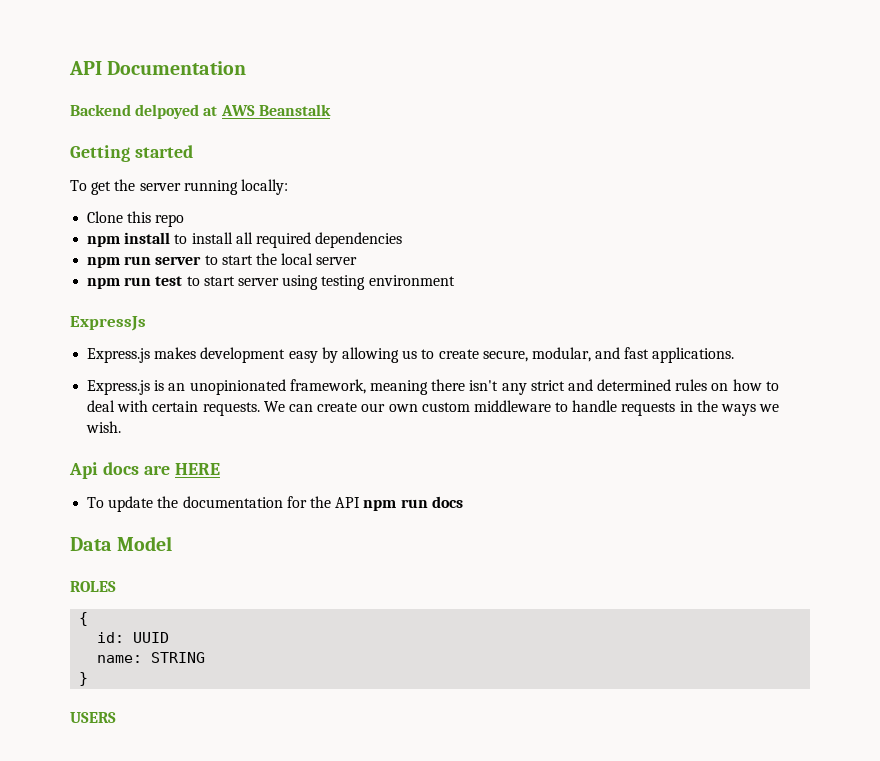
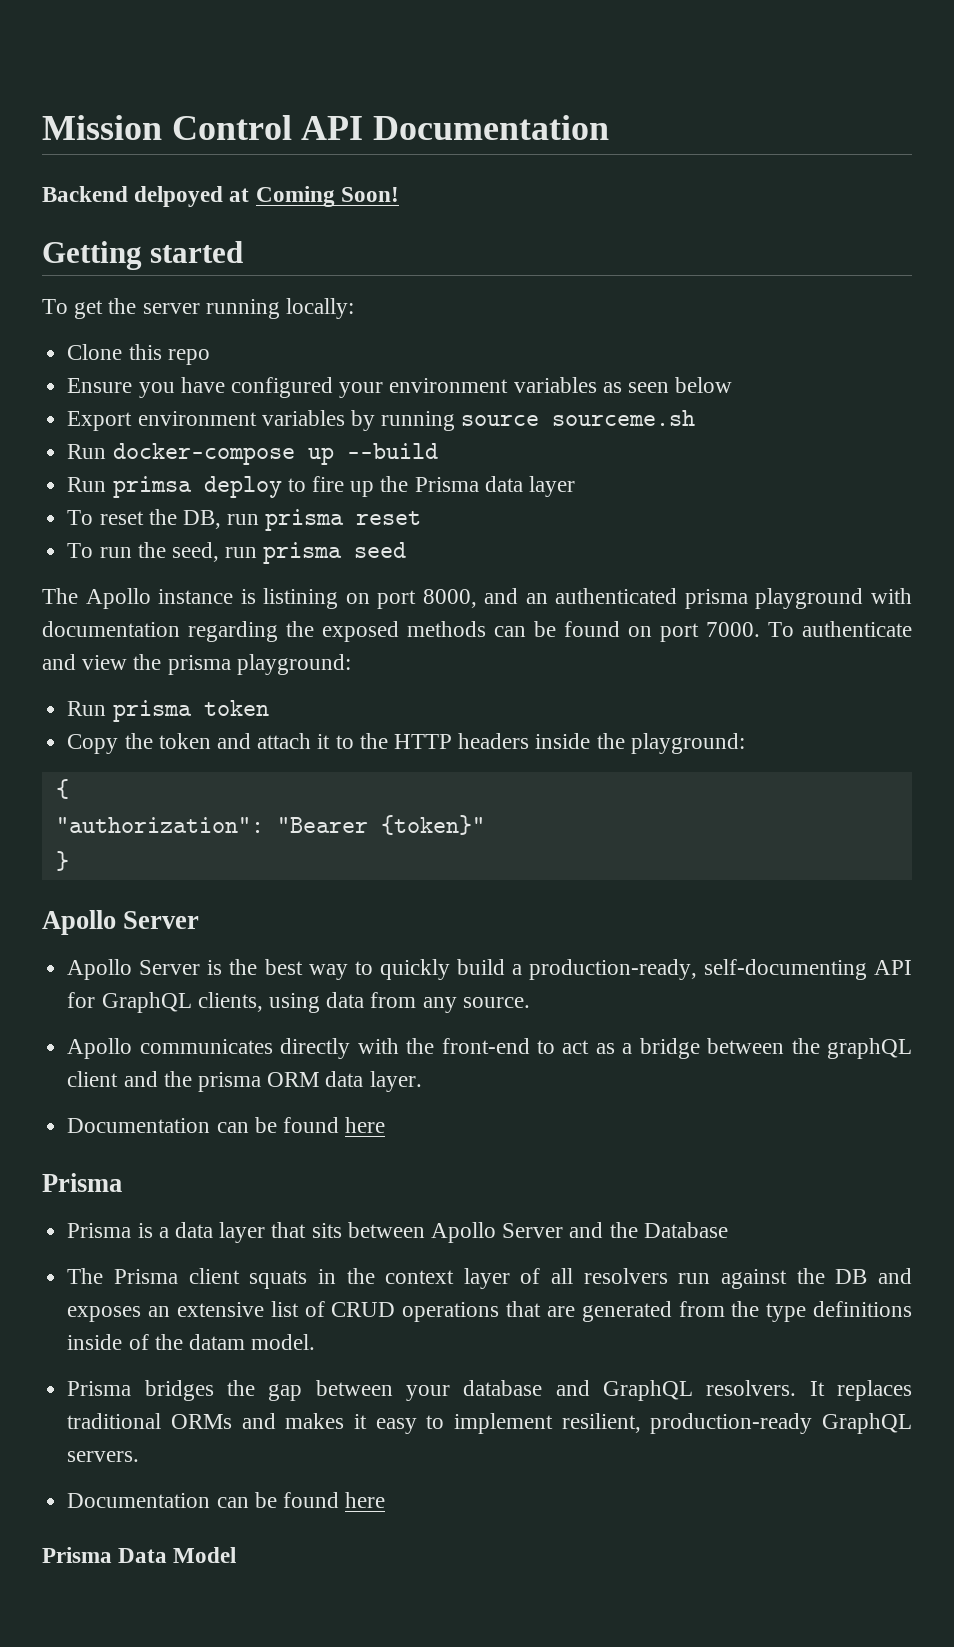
- API Documentation
+ Mission Control API Documentation
- Backend delpoyed at AWS Beanstalk
+ Backend delpoyed at Coming Soon!
- npm install to install all required dependencies
- npm run server to start the local server
- npm run test to start server using testing environment
- ExpressJs
- Express.js makes development easy by allowing us to create secure, modular, and fast applications.
- Express.js is an unopinionated framework, meaning there isn't any strict and determined rules on how to deal with certain requests. We can create our own custom middleware to handle requests in the ways we wish.
- Api docs are HERE
- To update the documentation for the API npm run docs
- Data Model
- ROLES
+ Ensure you have configured your environment variables as seen below
+ Export environment variables by running source sourceme.sh
+ Run docker-compose up --build
+ Run primsa deploy to fire up the Prisma data layer
+ To reset the DB, run prisma reset
+ To run the seed, run prisma seed
+ The Apollo instance is listining on port 8000, and an authenticated prisma playground with documentation regarding the exposed methods can be found on port 7000. To authenticate and view the prisma playground:
+ Run prisma token
+ Copy the token and attach it to the HTTP headers inside the playground:
  {
- id: UUID
- name: STRING
+ "authorization": "Bearer {token}"
  }
- USERS
+ Apollo Server
+ Apollo Server is the best way to quickly build a production-ready, self-documenting API for GraphQL clients, using data from any source.
+ Apollo communicates directly with the front-end to act as a bridge between the graphQL client and the prisma ORM data layer.
+ Documentation can be found here
+ Prisma
+ Prisma is a data layer that sits between Apollo Server and the Database
+ The Prisma client squats in the context layer of all resolvers run against the DB and exposes an extensive list of CRUD operations that are generated from the type definitions inside of the datam model.
+ Prisma bridges the gap between your database and GraphQL resolvers. It replaces traditional ORMs and makes it easy to implement resilient, production-ready GraphQL servers.
+ Documentation can be found here
+ Prisma Data Model

